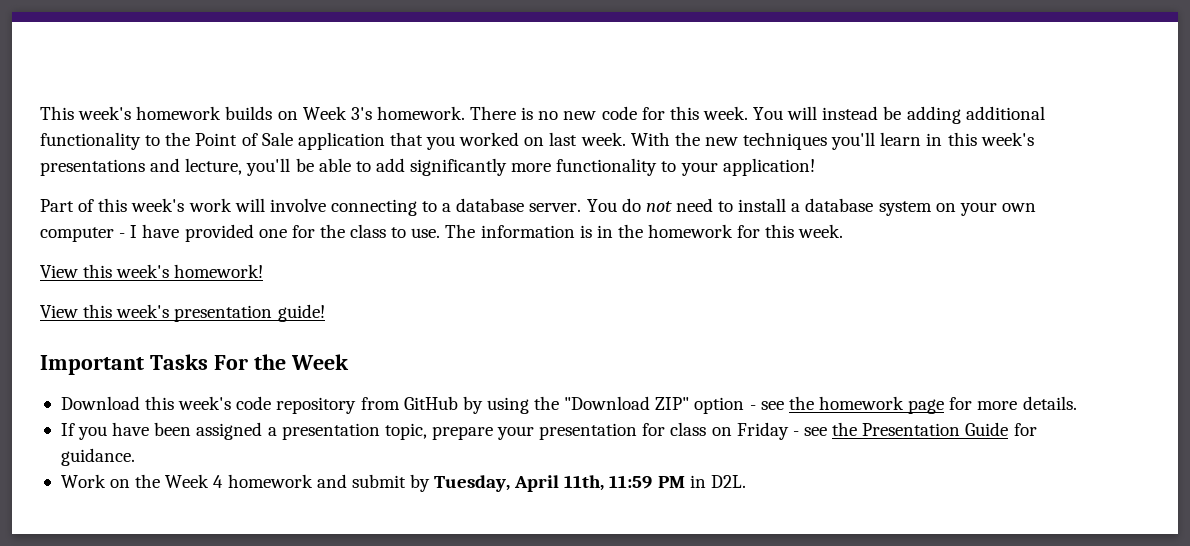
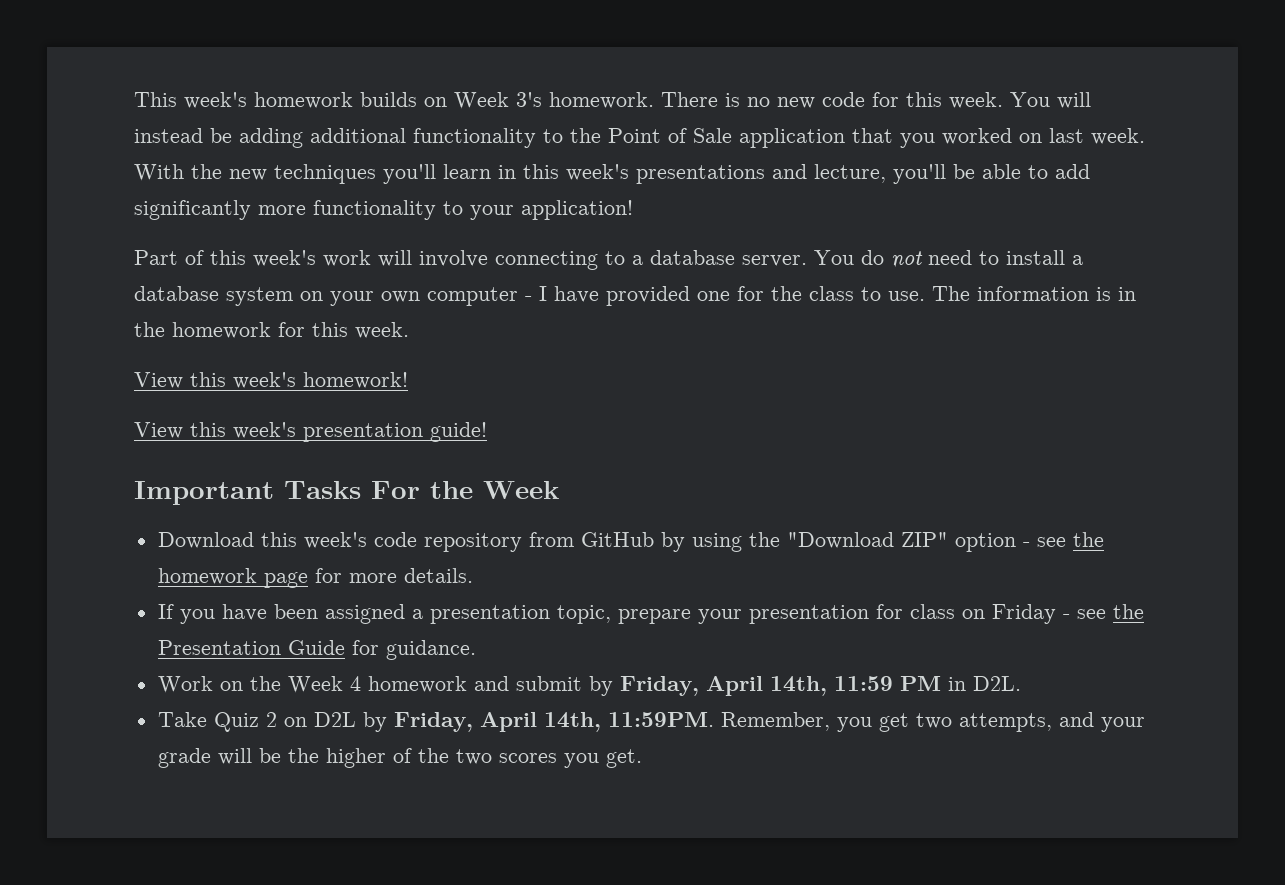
- Work on the Week 4 homework and submit by Tuesday, April 11th, 11:59 PM in D2L.
+ Work on the Week 4 homework and submit by Friday, April 14th, 11:59 PM in D2L.
+ Take Quiz 2 on D2L by Friday, April 14th, 11:59PM. Remember, you get two attempts, and your grade will be the higher of the two scores you get.

